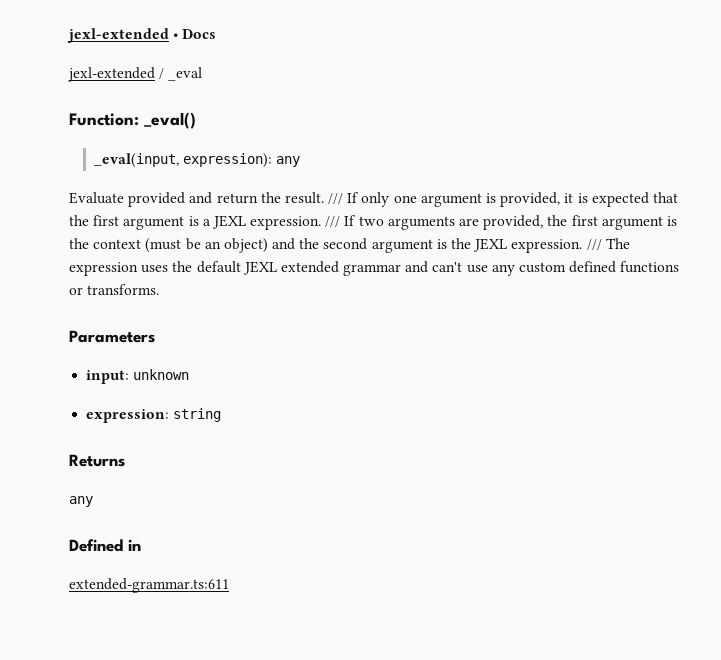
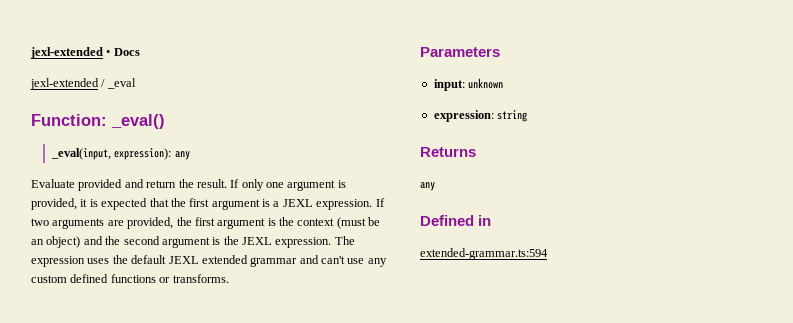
- /// If only one argument is provided, it is expected that the first argument is a JEXL expression.
+ If only one argument is provided, it is expected that the first argument is a JEXL expression.
- /// If two arguments are provided, the first argument is the context (must be an object) and the second argument is the JEXL expression.
+ If two arguments are provided, the first argument is the context (must be an object) and the second argument is the JEXL expression.
- /// The expression uses the default JEXL extended grammar and can't use any custom defined functions or transforms.
+ The expression uses the default JEXL extended grammar and can't use any custom defined functions or transforms.
- extended-grammar.ts:611
+ extended-grammar.ts:594

